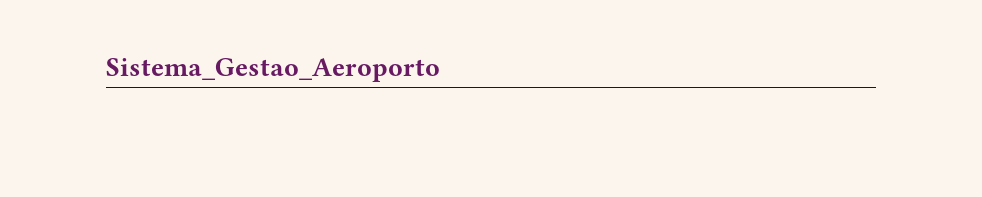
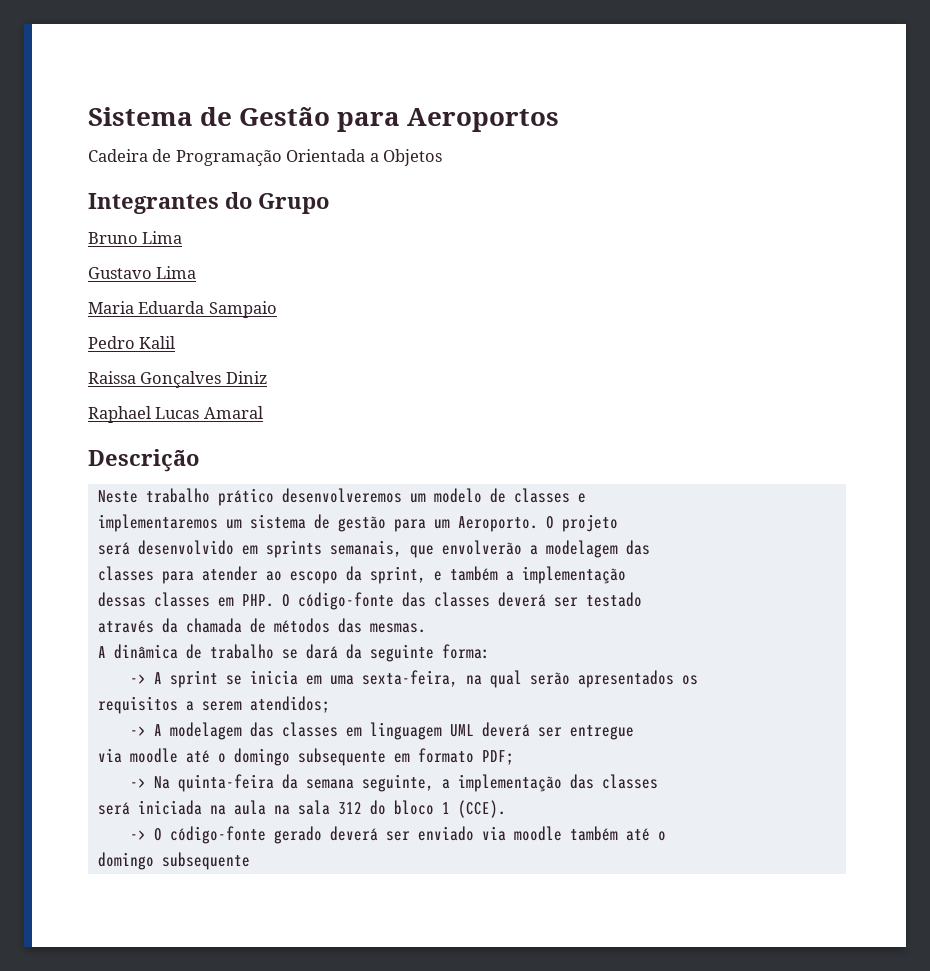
- Sistema_Gestao_Aeroporto
+ Sistema de Gestão para Aeroportos
+ Cadeira de Programação Orientada a Objetos
+ Integrantes do Grupo
+ Bruno Lima
+ Gustavo Lima
+ Maria Eduarda Sampaio
+ Pedro Kalil
+ Raissa Gonçalves Diniz
+ Raphael Lucas Amaral
+ Descrição
+ Neste trabalho prático desenvolveremos um modelo de classes e
+ implementaremos um sistema de gestão para um Aeroporto. O projeto
+ será desenvolvido em sprints semanais, que envolverão a modelagem das
+ classes para atender ao escopo da sprint, e também a implementação
+ dessas classes em PHP. O código-fonte das classes deverá ser testado
+ através da chamada de métodos das mesmas.
+ A dinâmica de trabalho se dará da seguinte forma:
+ -> A sprint se inicia em uma sexta-feira, na qual serão apresentados os
+ requisitos a serem atendidos;
+ -> A modelagem das classes em linguagem UML deverá ser entregue
+ via moodle até o domingo subsequente em formato PDF;
+ -> Na quinta-feira da semana seguinte, a implementação das classes
+ será iniciada na aula na sala 312 do bloco 1 (CCE).
+ -> O código-fonte gerado deverá ser enviado via moodle também até o
+ domingo subsequente

